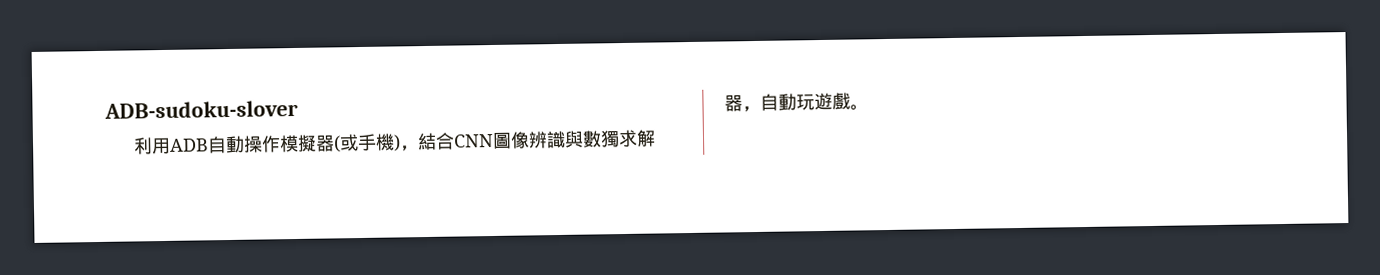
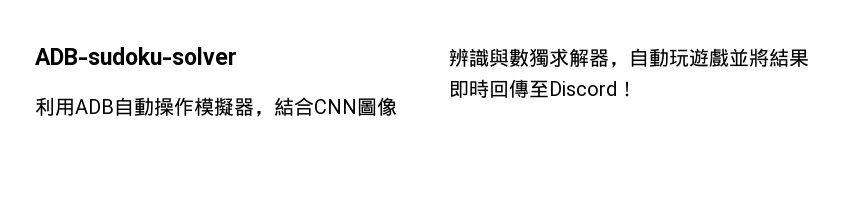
- ADB-sudoku-slover
+ ADB-sudoku-solver
- 利用ADB自動操作模擬器(或手機)，結合CNN圖像辨識與數獨求解器，自動玩遊戲。
+ 利用ADB自動操作模擬器，結合CNN圖像辨識與數獨求解器，自動玩遊戲並將結果即時回傳至Discord！

